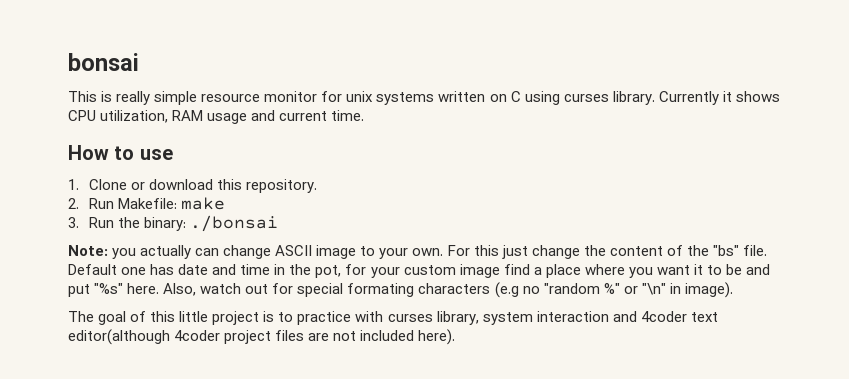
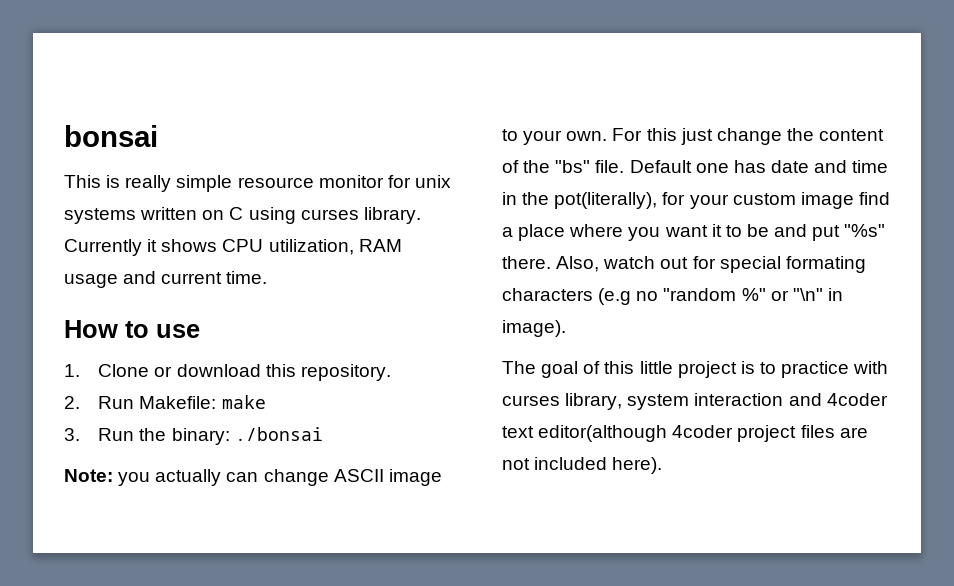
- Default one has date and time in the pot, for your custom image find a place where you want it to be and put "%s" here.
+ Default one has date and time in the pot(literally), for your custom image find a place where you want it to be and put "%s" there.

